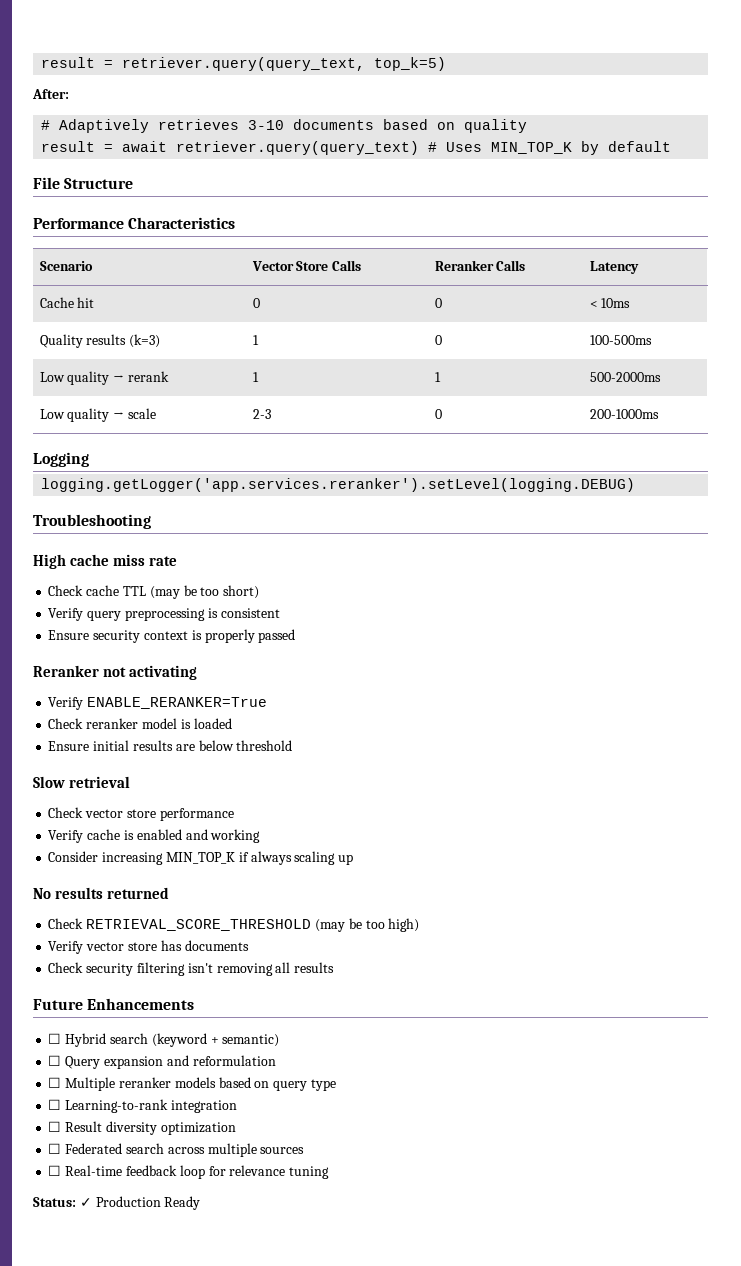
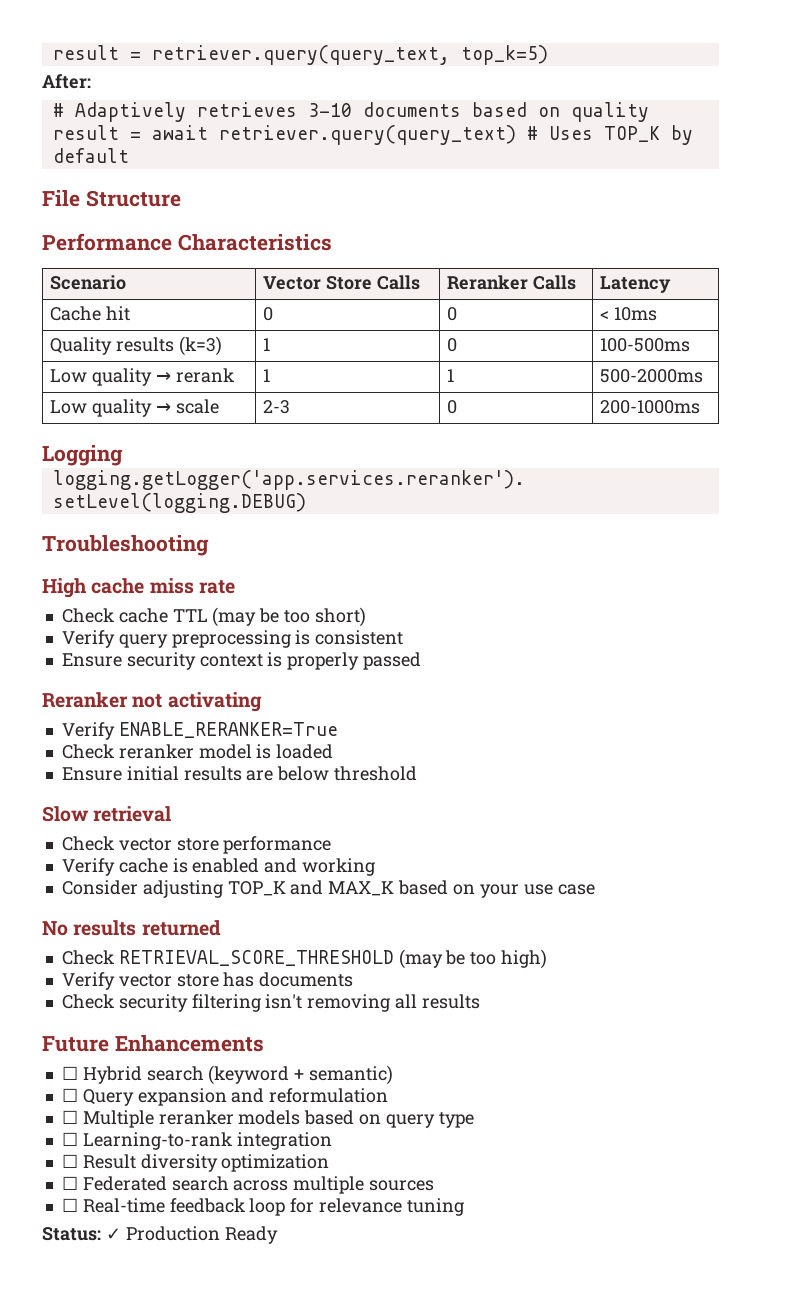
- result = await retriever.query(query_text) # Uses MIN_TOP_K by default
+ result = await retriever.query(query_text) # Uses TOP_K by default
- Consider increasing MIN_TOP_K if always scaling up
+ Consider adjusting TOP_K and MAX_K based on your use case

